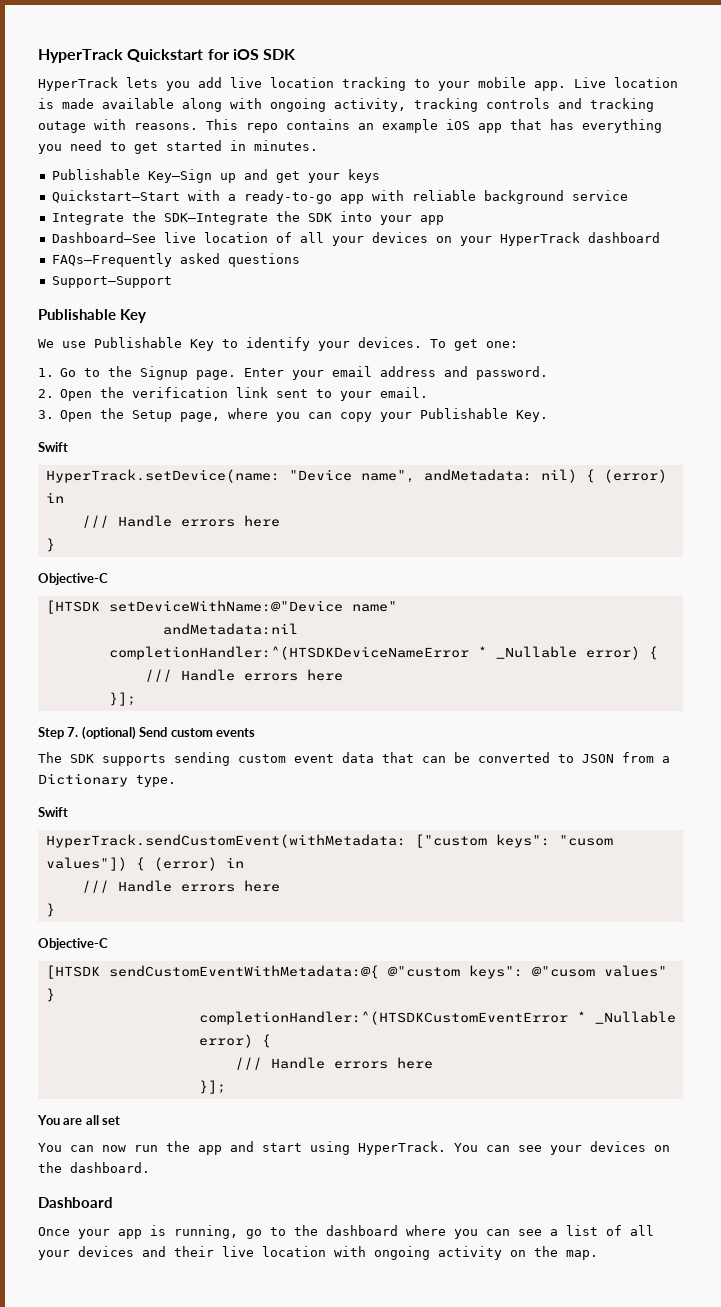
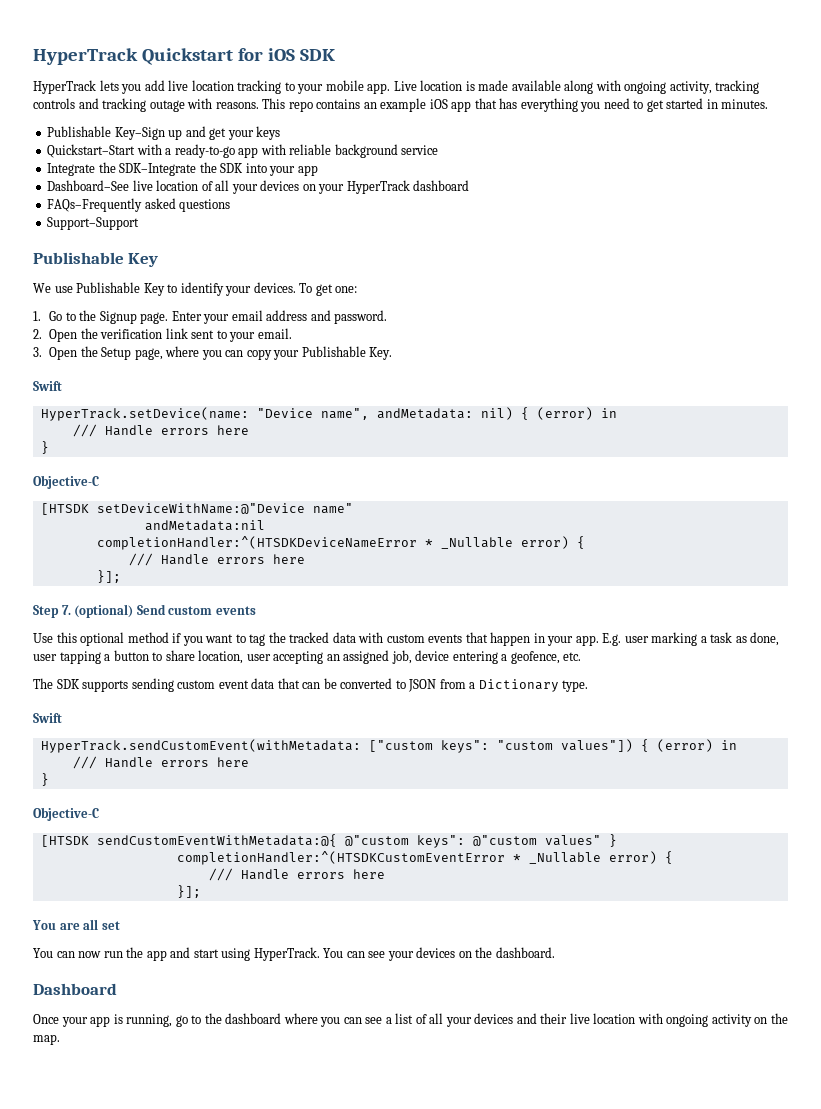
+ Use this optional method if you want to tag the tracked data with custom events that happen in your app. E.g. user marking a task as done, user tapping a button to share location, user accepting an assigned job, device entering a geofence, etc.
- HyperTrack.sendCustomEvent(withMetadata: ["custom keys": "cusom values"]) { (error) in
+ HyperTrack.sendCustomEvent(withMetadata: ["custom keys": "custom values"]) { (error) in
- [HTSDK sendCustomEventWithMetadata:@{ @"custom keys": @"cusom values" }
+ [HTSDK sendCustomEventWithMetadata:@{ @"custom keys": @"custom values" }

